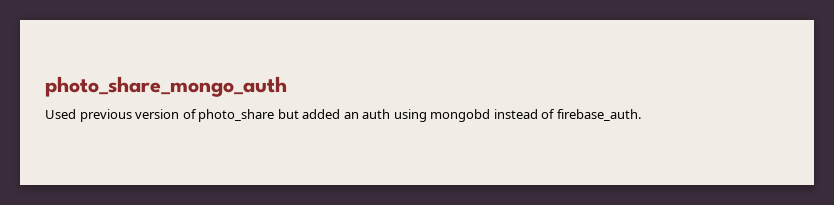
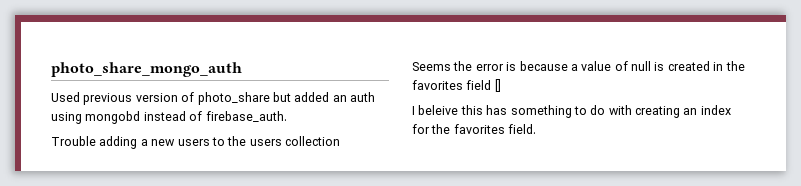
+ Trouble adding a new users to the users collection
+ Seems the error is because a value of null is created in the favorites field []
+ I beleive this has something to do with creating an index for the favorites field.

